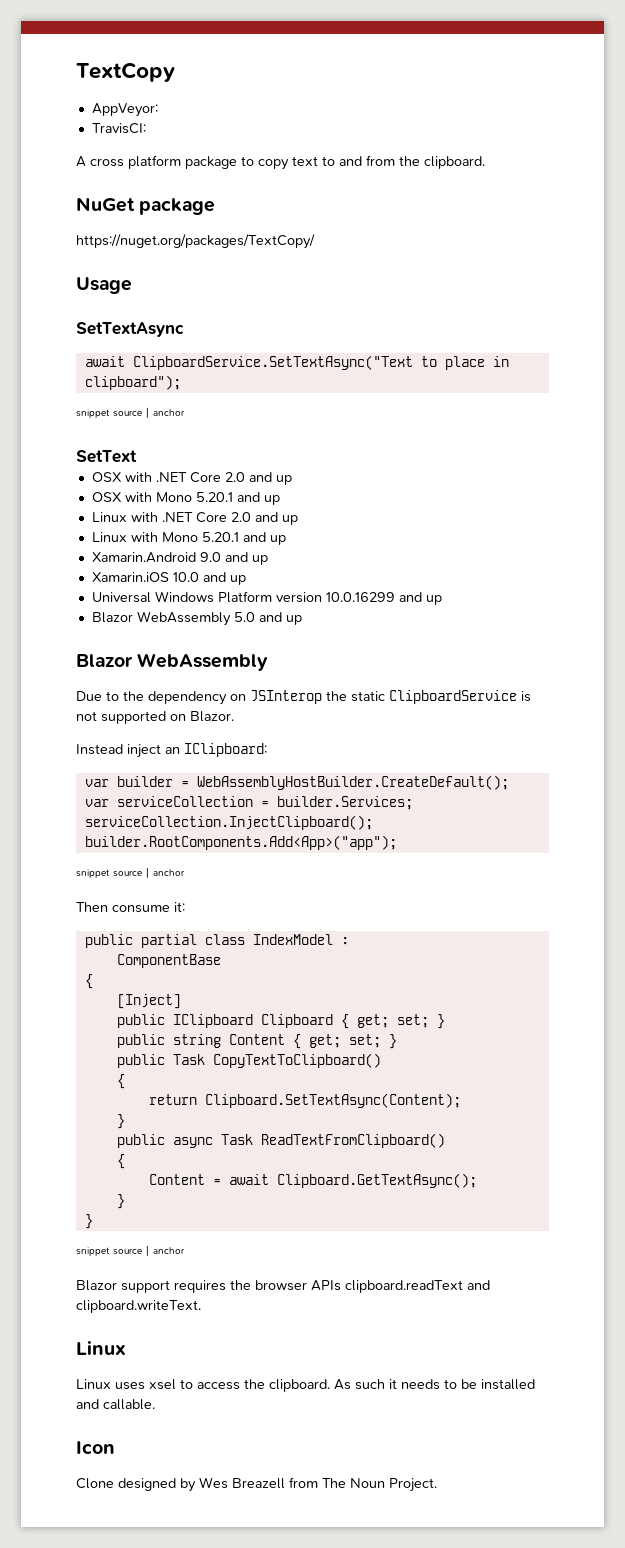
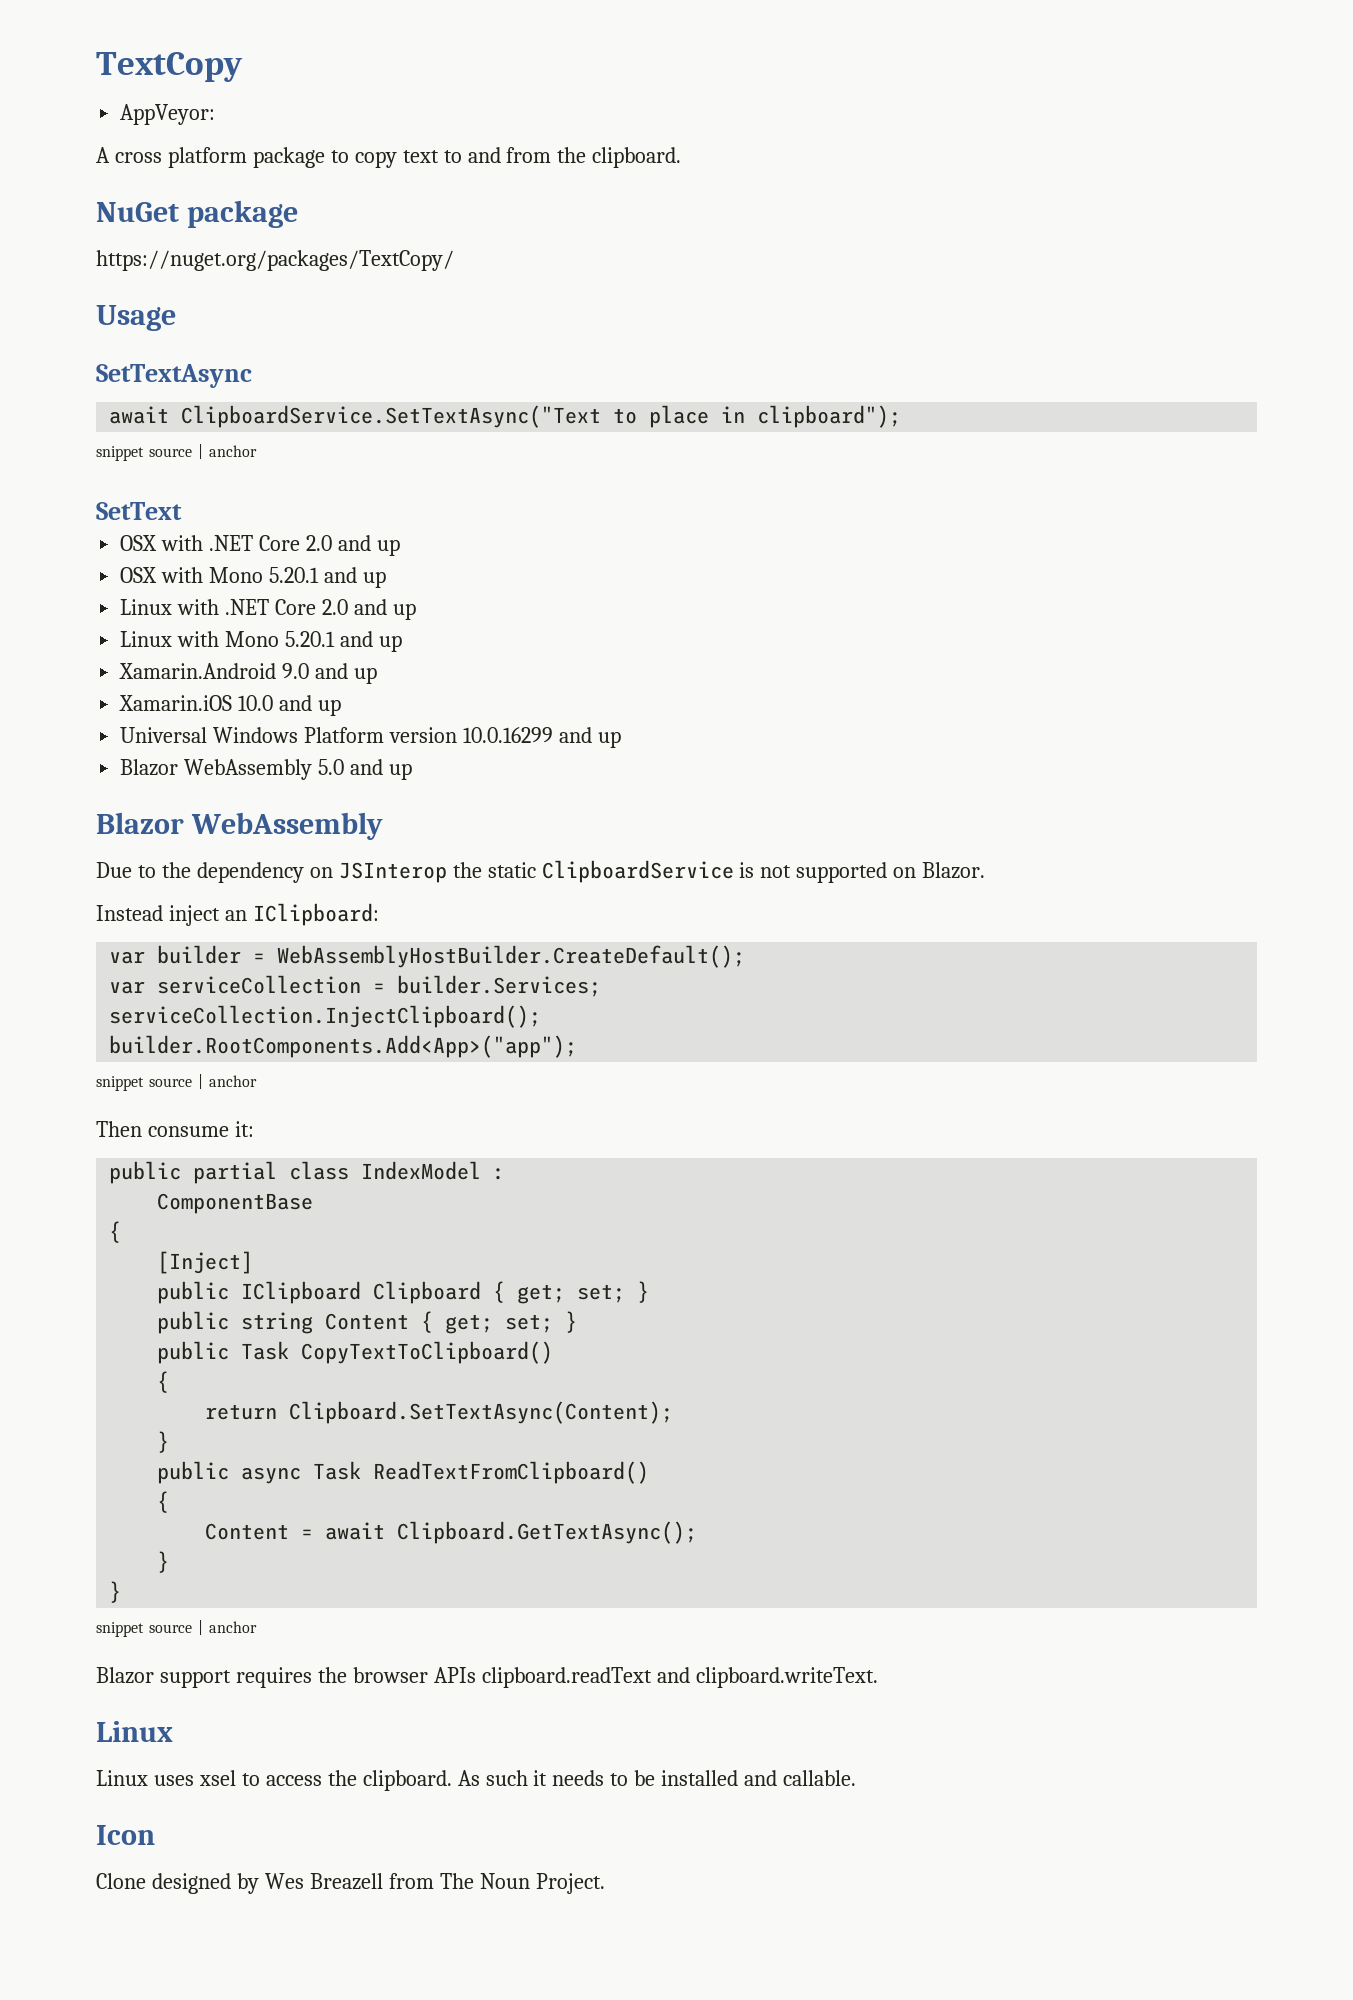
- TravisCI:

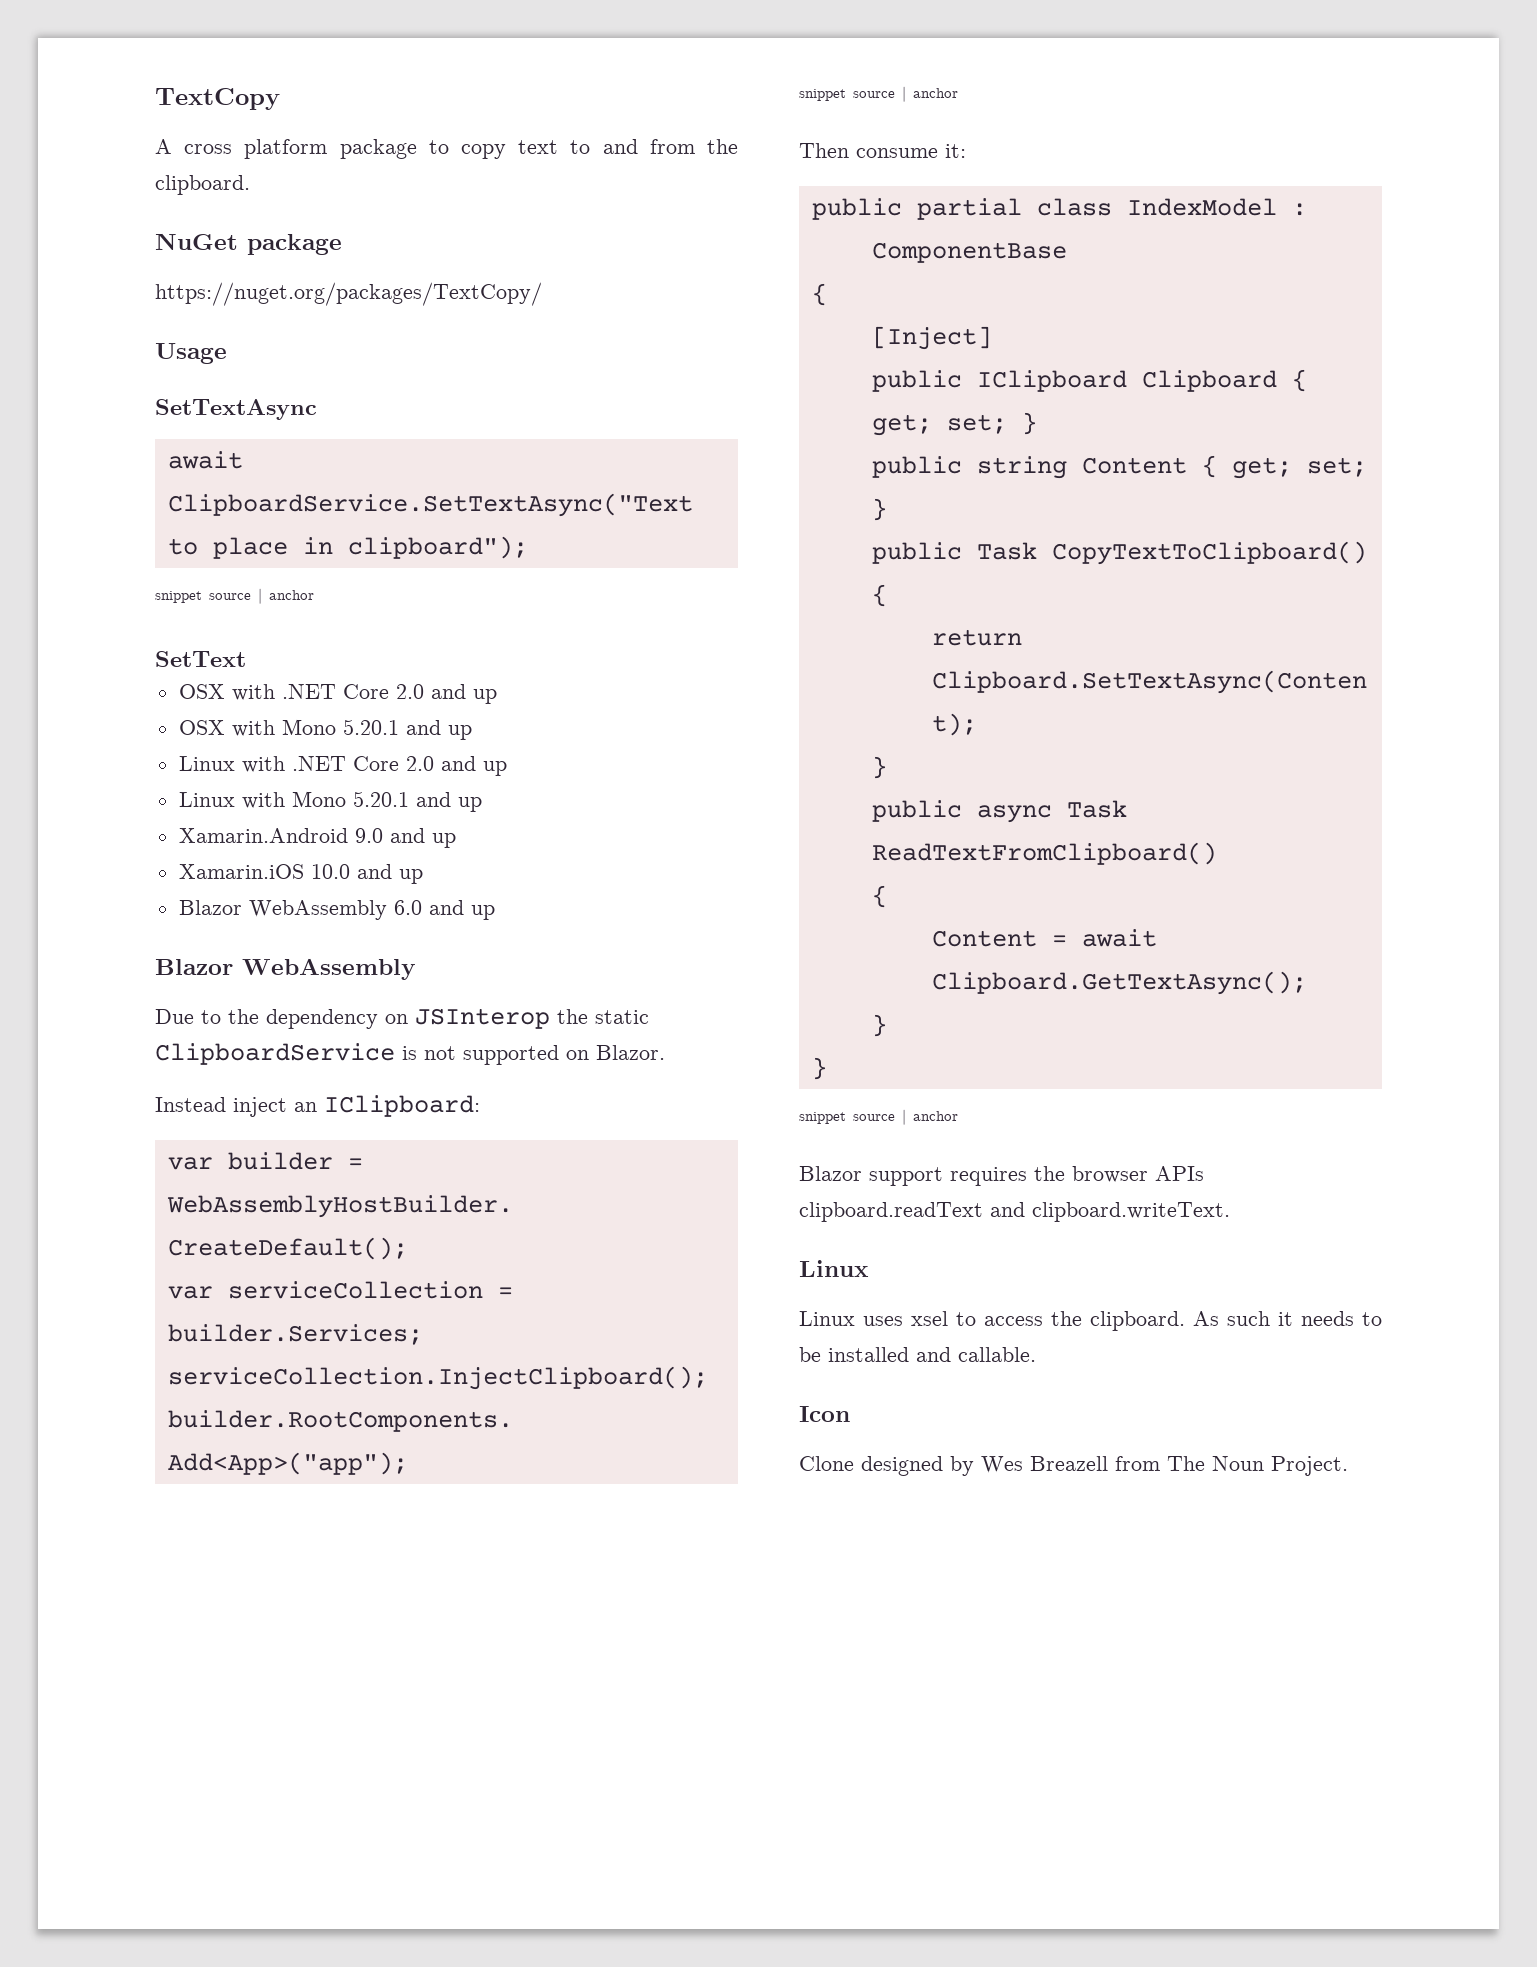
- AppVeyor:
- Universal Windows Platform version 10.0.16299 and up
- Blazor WebAssembly 5.0 and up
+ Blazor WebAssembly 6.0 and up

